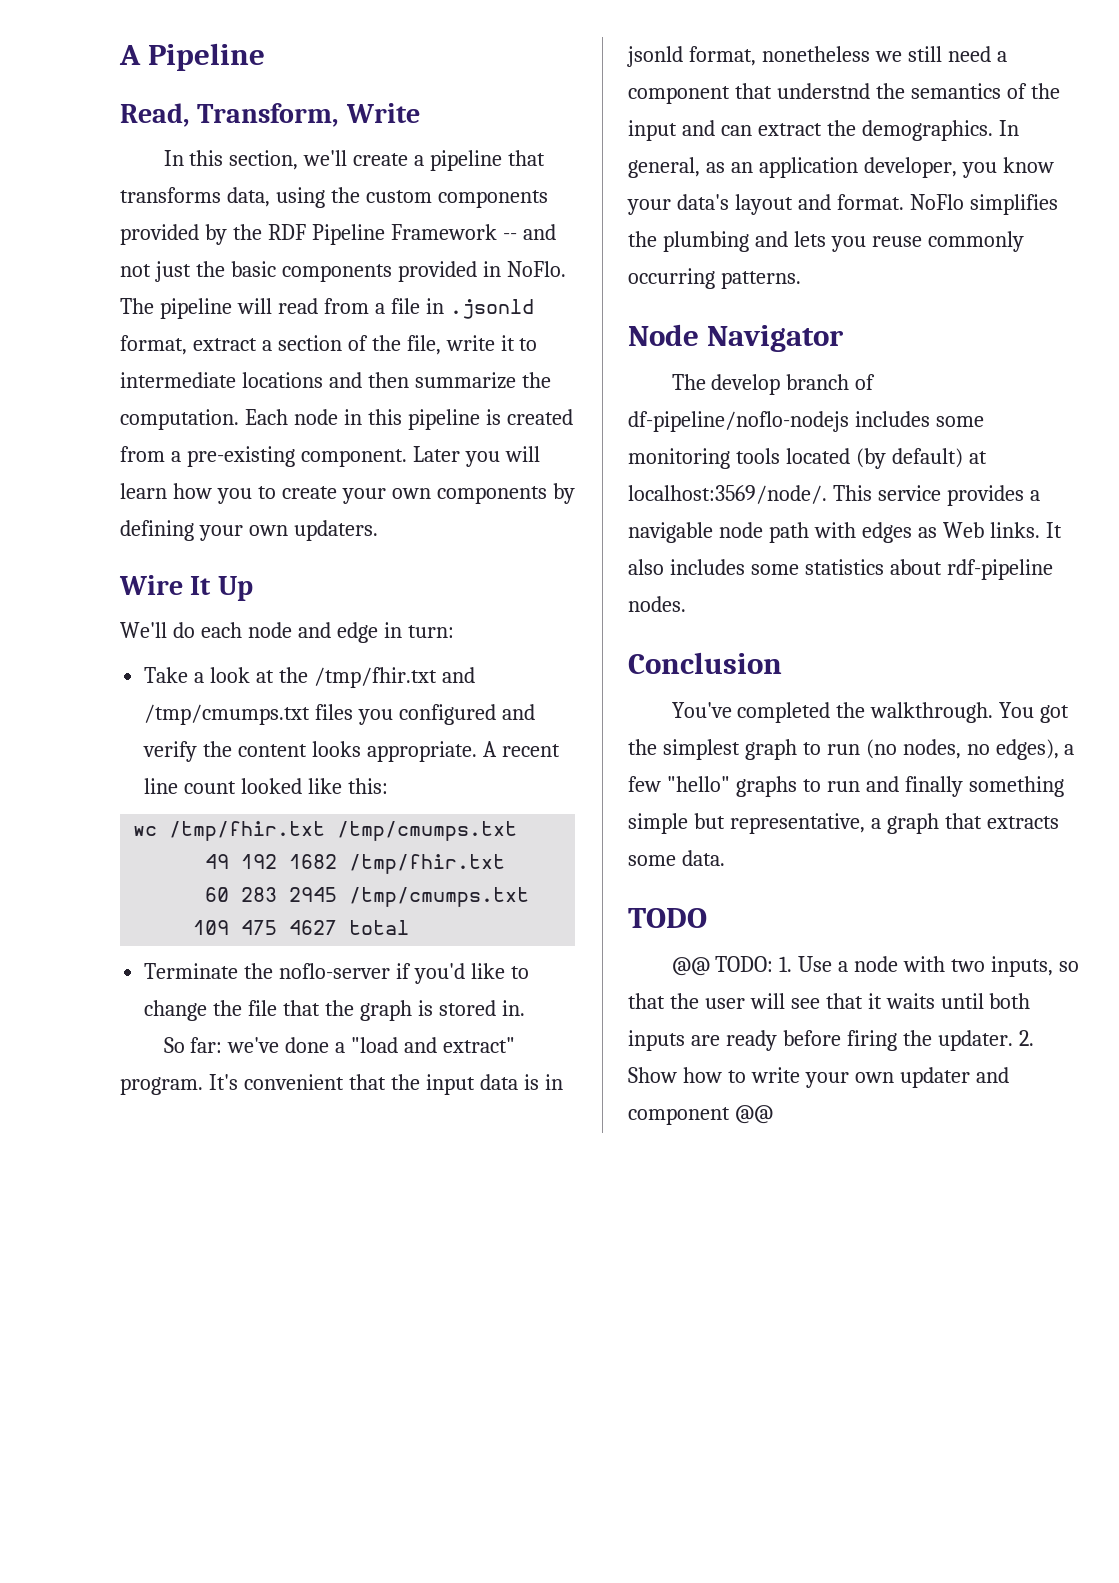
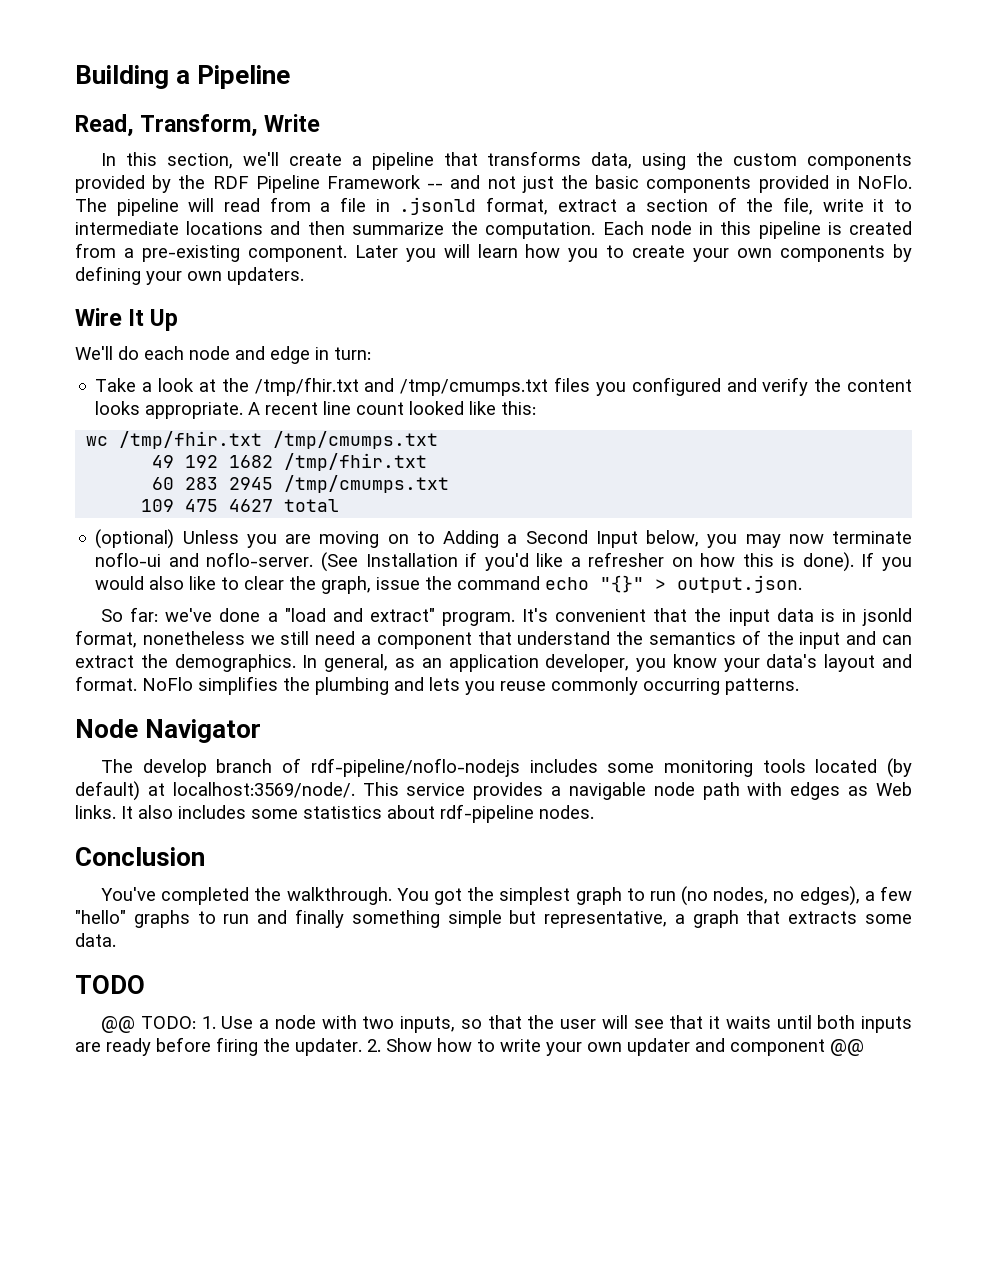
- A Pipeline
+ Building a Pipeline
- Terminate the noflo-server if you'd like to change the file that the graph is stored in.
+ (optional) Unless you are moving on to Adding a Second Input below, you may now terminate noflo-ui and noflo-server. (See Installation if you'd like a refresher on how this is done). If you would also like to clear the graph, issue the command echo "{}" > output.json.
- It's convenient that the input data is in jsonld format, nonetheless we still need a component that understnd the semantics of the input and can extract the demographics.
+ It's convenient that the input data is in jsonld format, nonetheless we still need a component that understand the semantics of the input and can extract the demographics.
- The develop branch of df-pipeline/noflo-nodejs includes some monitoring tools located (by default) at localhost:3569/node/.
+ The develop branch of rdf-pipeline/noflo-nodejs includes some monitoring tools located (by default) at localhost:3569/node/.

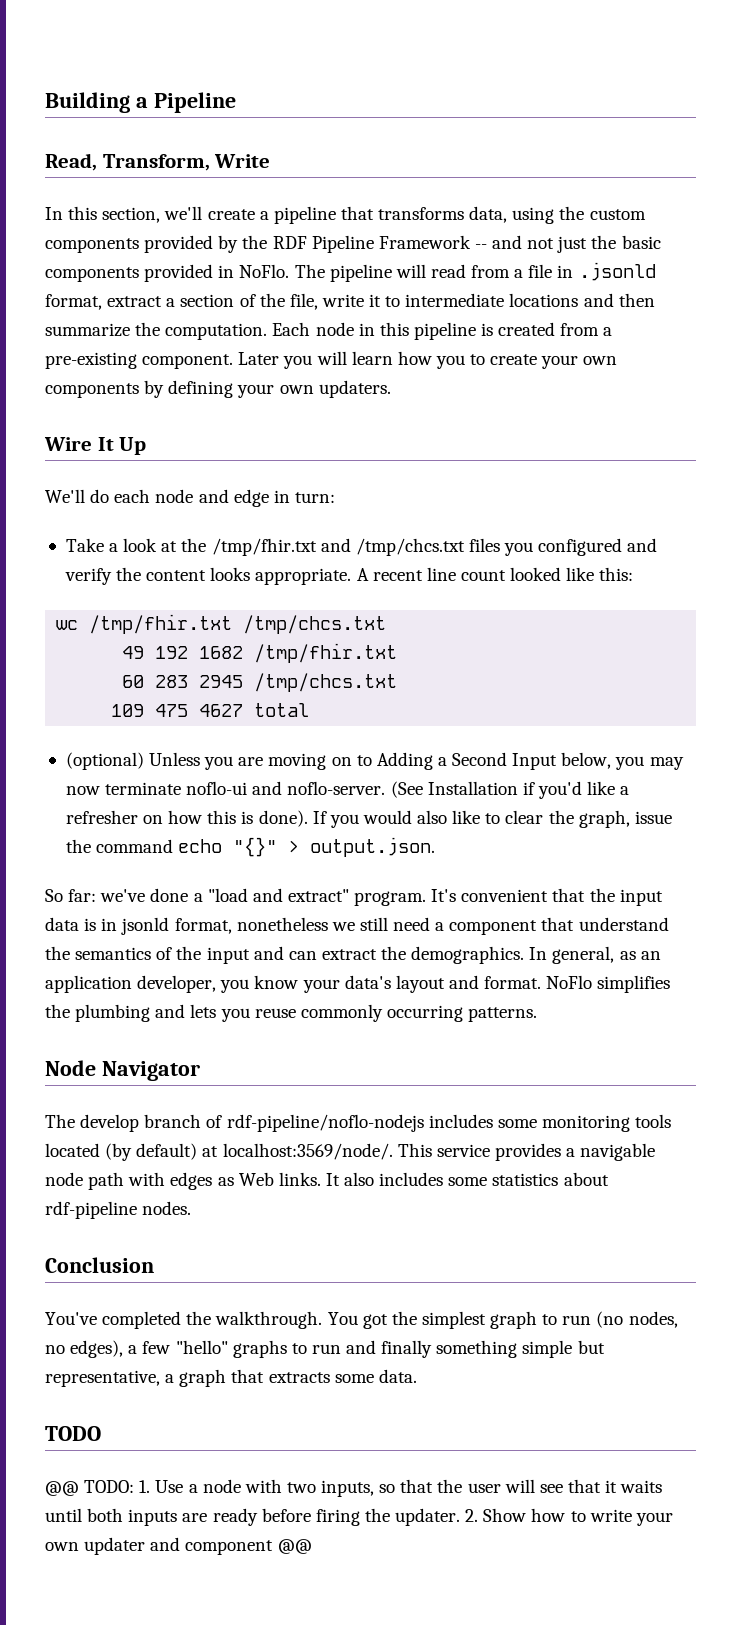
- Take a look at the /tmp/fhir.txt and /tmp/cmumps.txt files you configured and verify the content looks appropriate.
+ Take a look at the /tmp/fhir.txt and /tmp/chcs.txt files you configured and verify the content looks appropriate.
- wc /tmp/fhir.txt /tmp/cmumps.txt
+ wc /tmp/fhir.txt /tmp/chcs.txt
- 60 283 2945 /tmp/cmumps.txt
+ 60 283 2945 /tmp/chcs.txt

